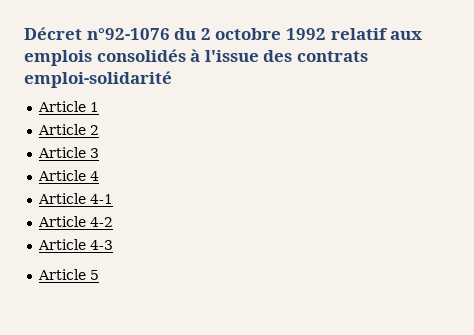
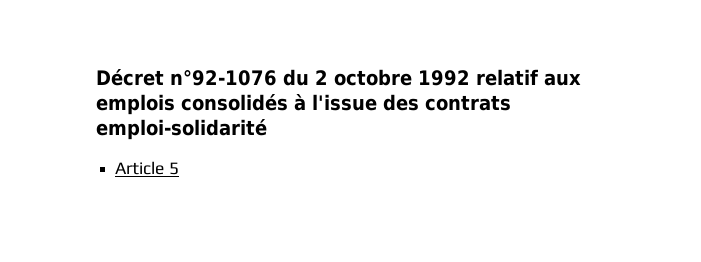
- Article 1
- Article 2
- Article 3
- Article 4
- Article 4-1
- Article 4-2
- Article 4-3

